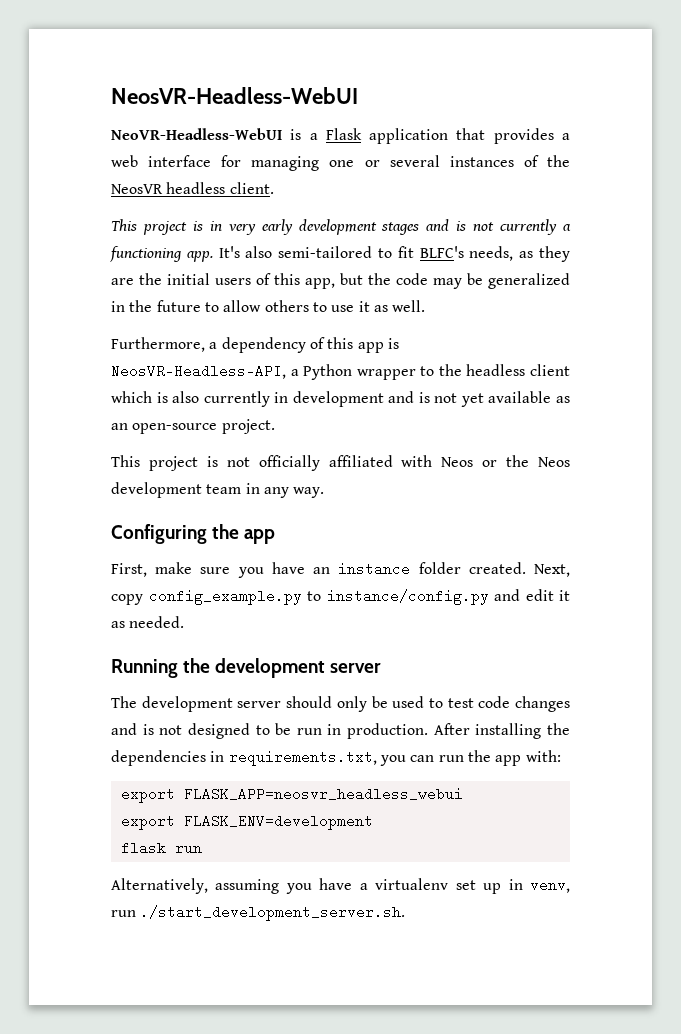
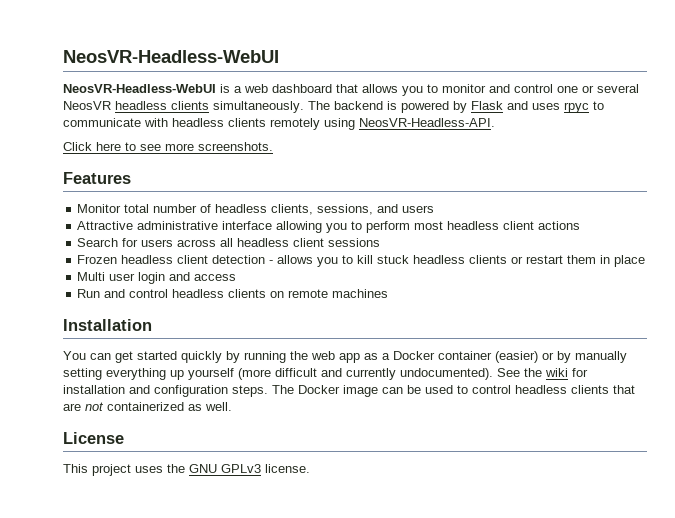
- NeoVR-Headless-WebUI is a Flask application that provides a web interface for managing one or several instances of the NeosVR headless client.
- This project is in very early development stages and is not currently a functioning app. It's also semi-tailored to fit BLFC's needs, as they are the initial users of this app, but the code may be generalized in the future to allow others to use it as well.
- Furthermore, a dependency of this app is NeosVR-Headless-API, a Python wrapper to the headless client which is also currently in development and is not yet available as an open-source project.
- This project is not officially affiliated with Neos or the Neos development team in any way.
- Configuring the app
- First, make sure you have an instance folder created. Next, copy config_example.py to instance/config.py and edit it as needed.
- Running the development server
- The development server should only be used to test code changes and is not designed to be run in production. After installing the dependencies in requirements.txt, you can run the app with:
- export FLASK_APP=neosvr_headless_webui
- export FLASK_ENV=development
- flask run
- Alternatively, assuming you have a virtualenv set up in venv, run ./start_development_server.sh.
+ NeosVR-Headless-WebUI is a web dashboard that allows you to monitor and control one or several NeosVR headless clients simultaneously. The backend is powered by Flask and uses rpyc to communicate with headless clients remotely using NeosVR-Headless-API.
+ Click here to see more screenshots.
+ Features
+ Monitor total number of headless clients, sessions, and users
+ Attractive administrative interface allowing you to perform most headless client actions
+ Search for users across all headless client sessions
+ Frozen headless client detection - allows you to kill stuck headless clients or restart them in place
+ Multi user login and access
+ Run and control headless clients on remote machines
+ Installation
+ You can get started quickly by running the web app as a Docker container (easier) or by manually setting everything up yourself (more difficult and currently undocumented). See the wiki for installation and configuration steps. The Docker image can be used to control headless clients that are not containerized as well.
+ License
+ This project uses the GNU GPLv3 license.

